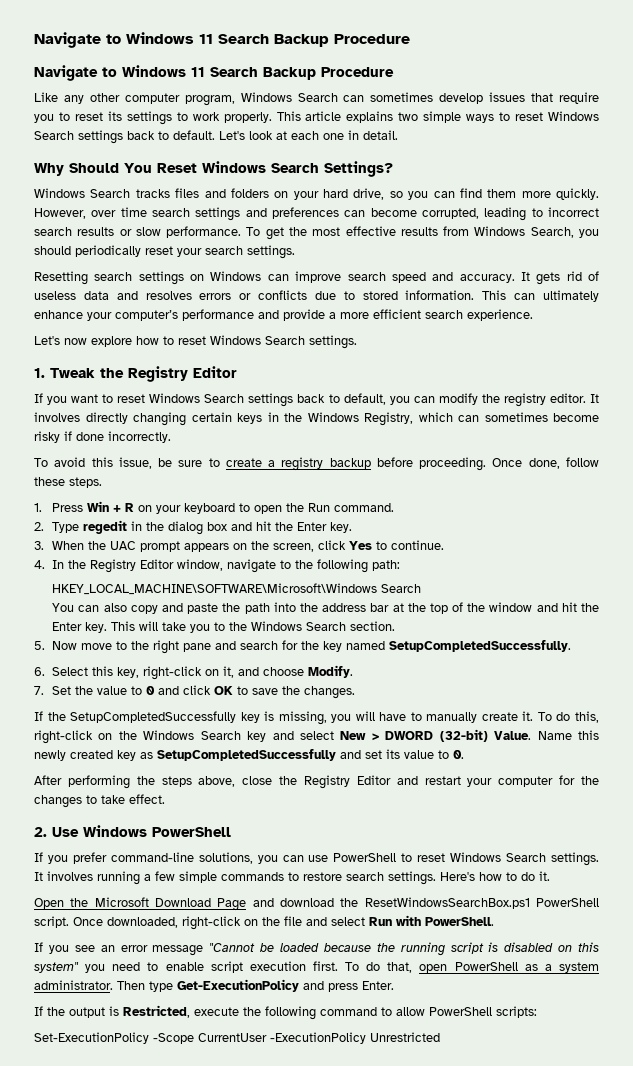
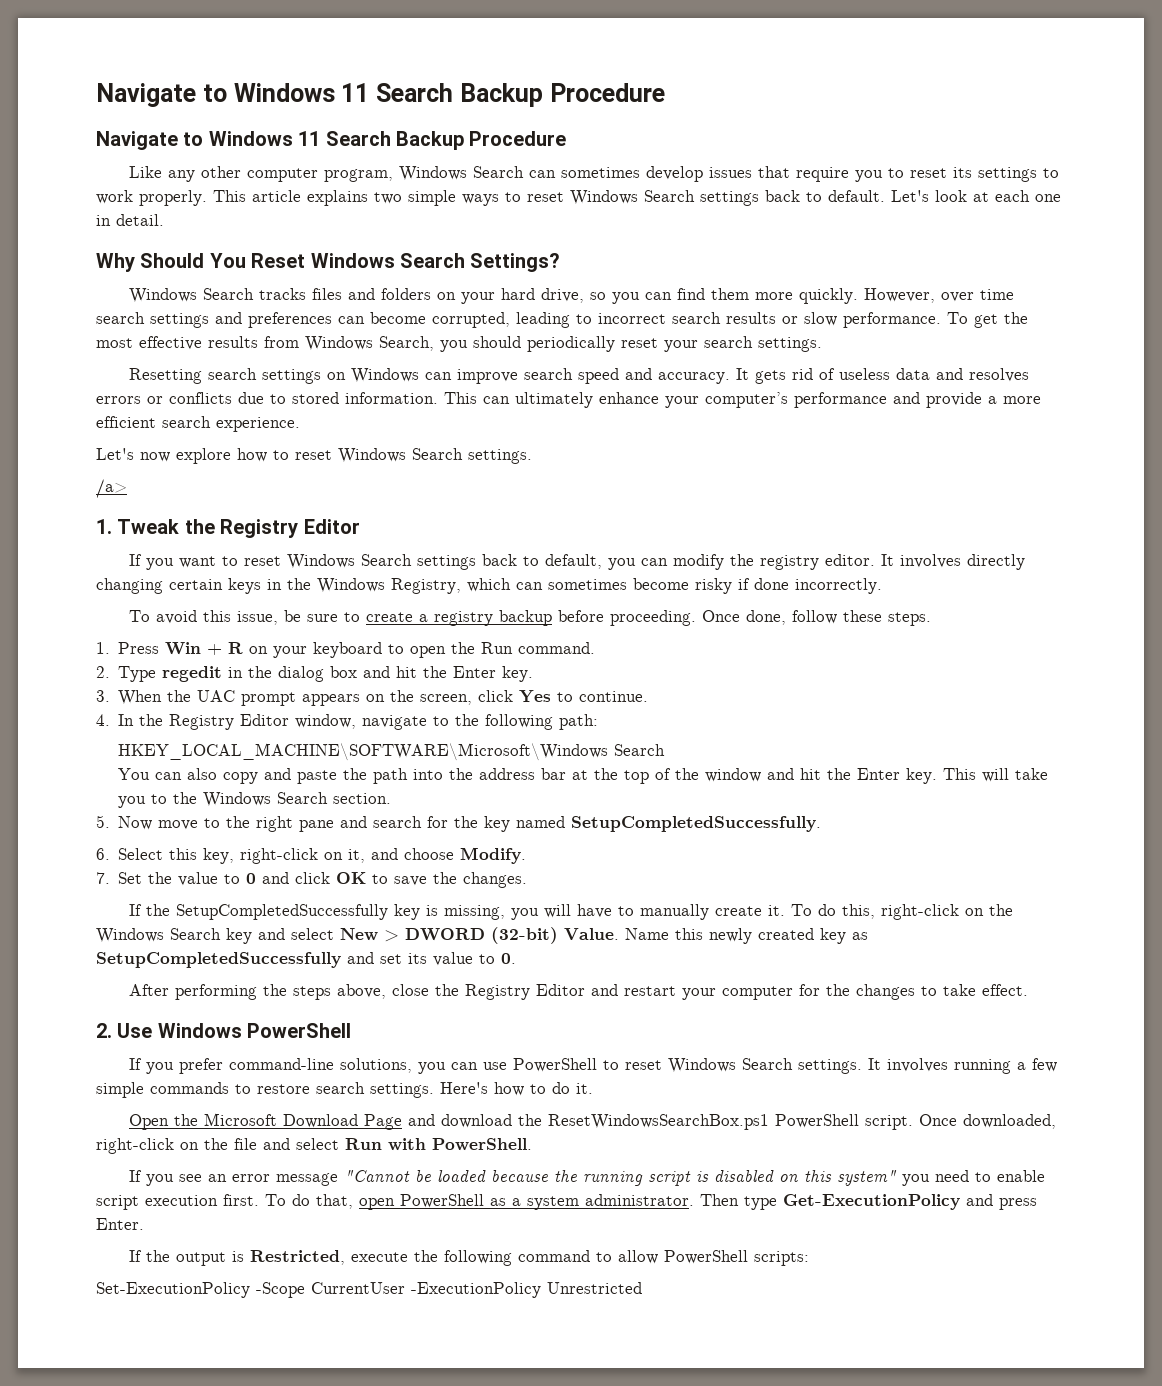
+ /a>

